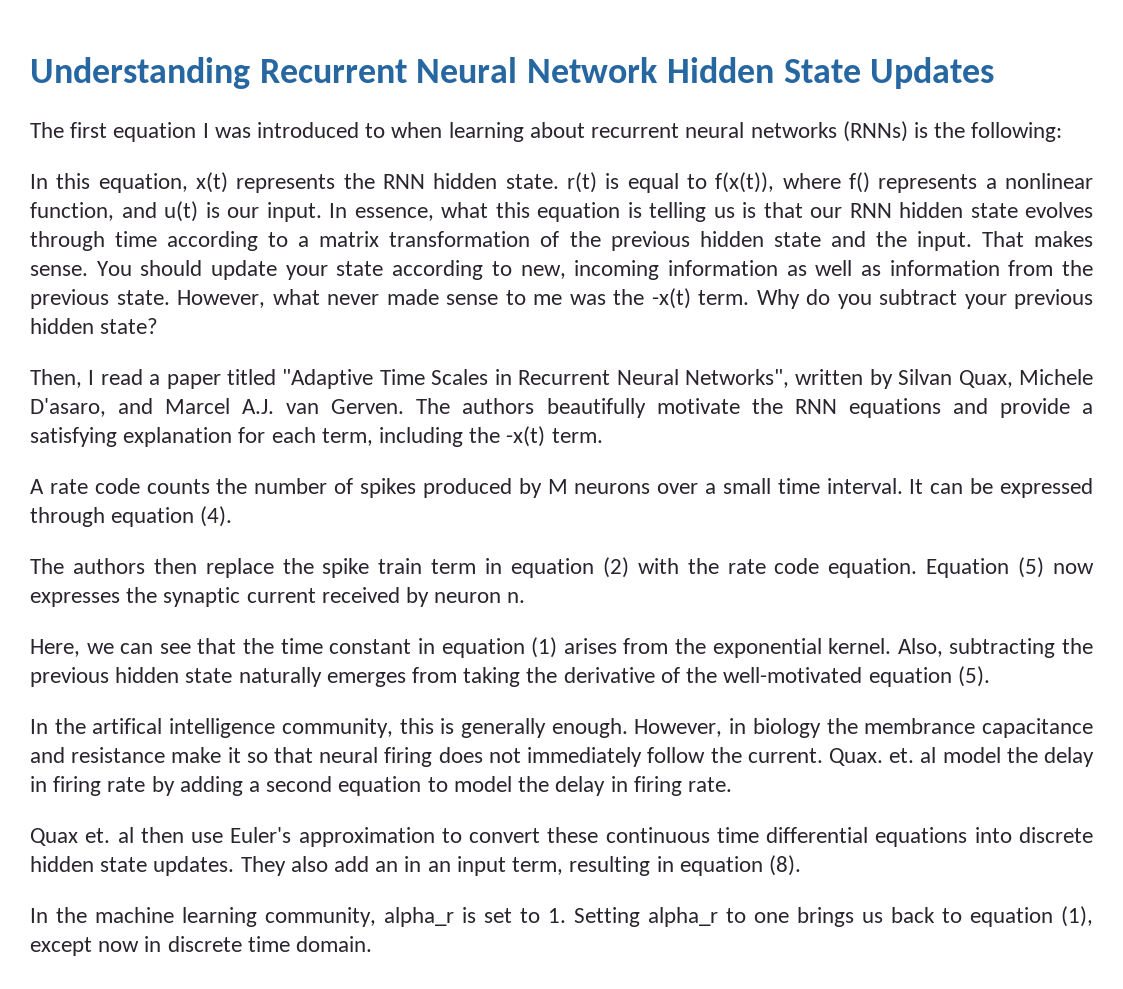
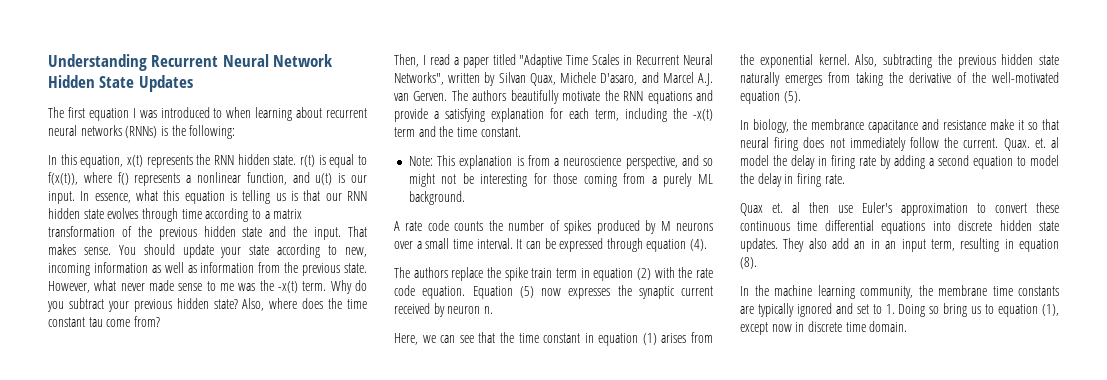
+ Also, where does the time constant tau come from?
- The authors beautifully motivate the RNN equations and provide a satisfying explanation for each term, including the -x(t) term.
+ The authors beautifully motivate the RNN equations and provide a satisfying explanation for each term, including the -x(t) term and the time constant.
+ Note: This explanation is from a neuroscience perspective, and so might not be interesting for those coming from a purely ML background.
- The authors then replace the spike train term in equation (2) with the rate code equation.
+ The authors replace the spike train term in equation (2) with the rate code equation.
- In the artifical intelligence community, this is generally enough. However, in biology the membrance capacitance and resistance make it so that neural firing does not immediately follow the current.
+ In biology, the membrance capacitance and resistance make it so that neural firing does not immediately follow the current.
- In the machine learning community, alpha_r is set to 1. Setting alpha_r to one brings us back to equation (1), except now in discrete time domain.
+ In the machine learning community, the membrane time constants are typically ignored and set to 1. Doing so bring us to equation (1), except now in discrete time domain.

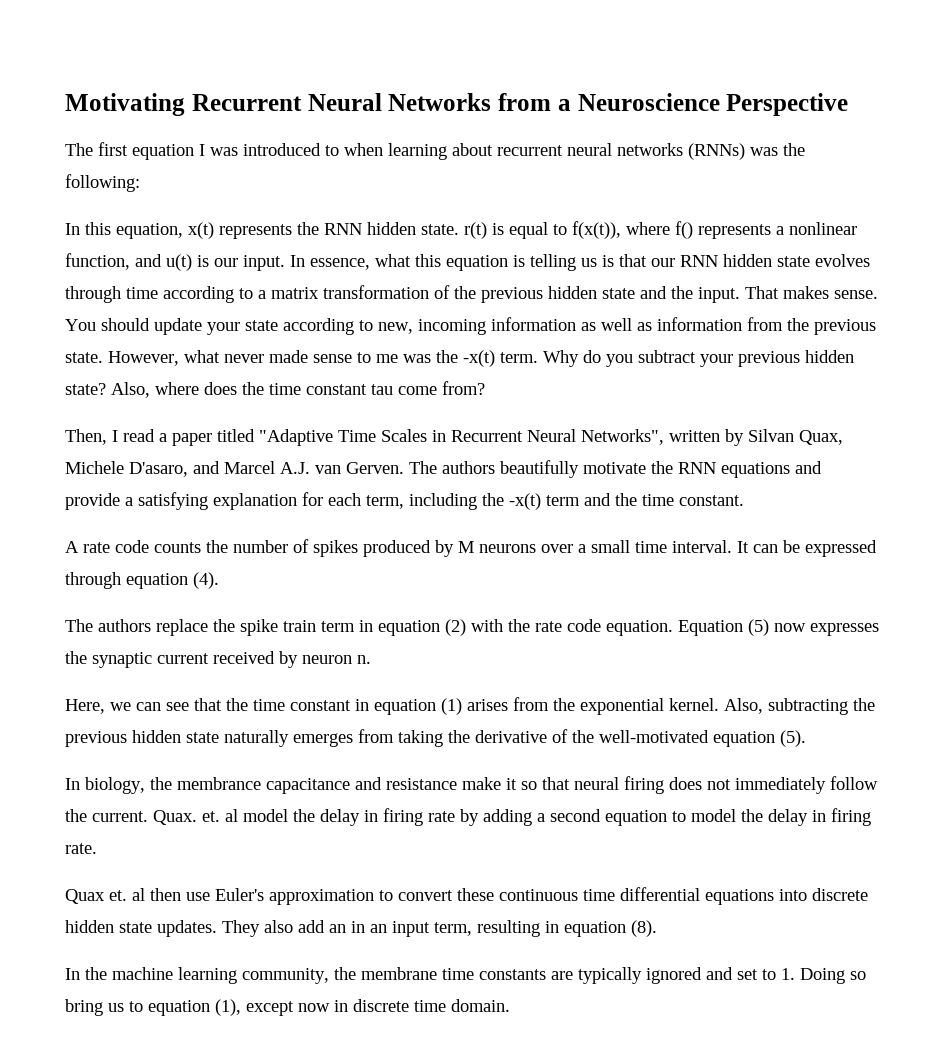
- Understanding Recurrent Neural Network Hidden State Updates
+ Motivating Recurrent Neural Networks from a Neuroscience Perspective
- The first equation I was introduced to when learning about recurrent neural networks (RNNs) is the following:
+ The first equation I was introduced to when learning about recurrent neural networks (RNNs) was the following:
- Note: This explanation is from a neuroscience perspective, and so might not be interesting for those coming from a purely ML background.

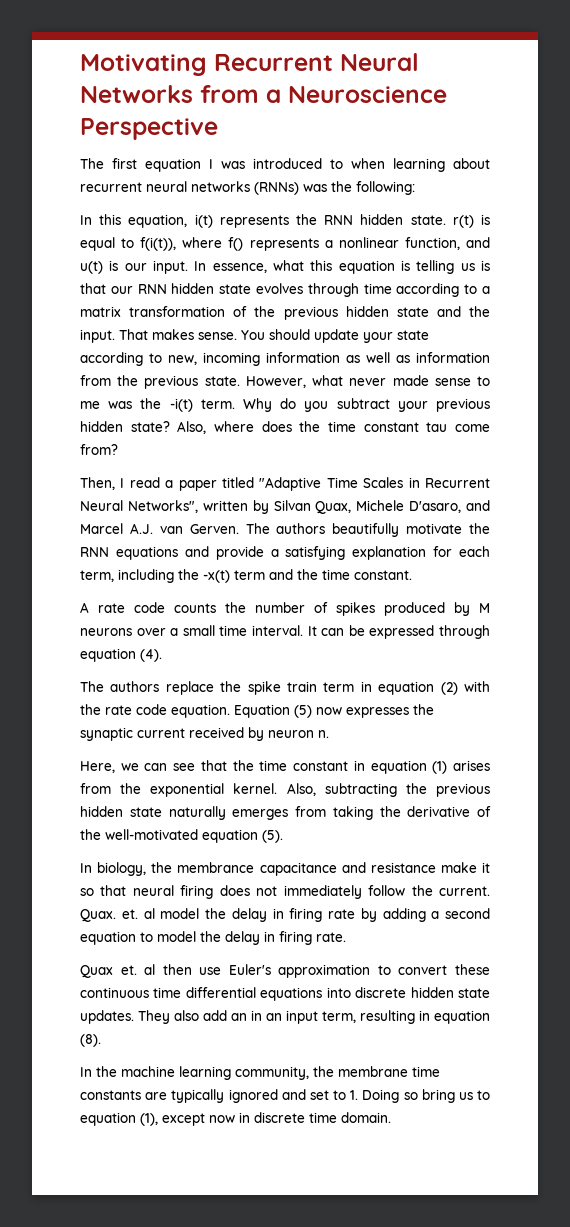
- In this equation, x(t) represents the RNN hidden state. r(t) is equal to f(x(t)), where f() represents a nonlinear function, and u(t) is our input.
+ In this equation, i(t) represents the RNN hidden state. r(t) is equal to f(i(t)), where f() represents a nonlinear function, and u(t) is our input.
- However, what never made sense to me was the -x(t) term.
+ However, what never made sense to me was the -i(t) term.

